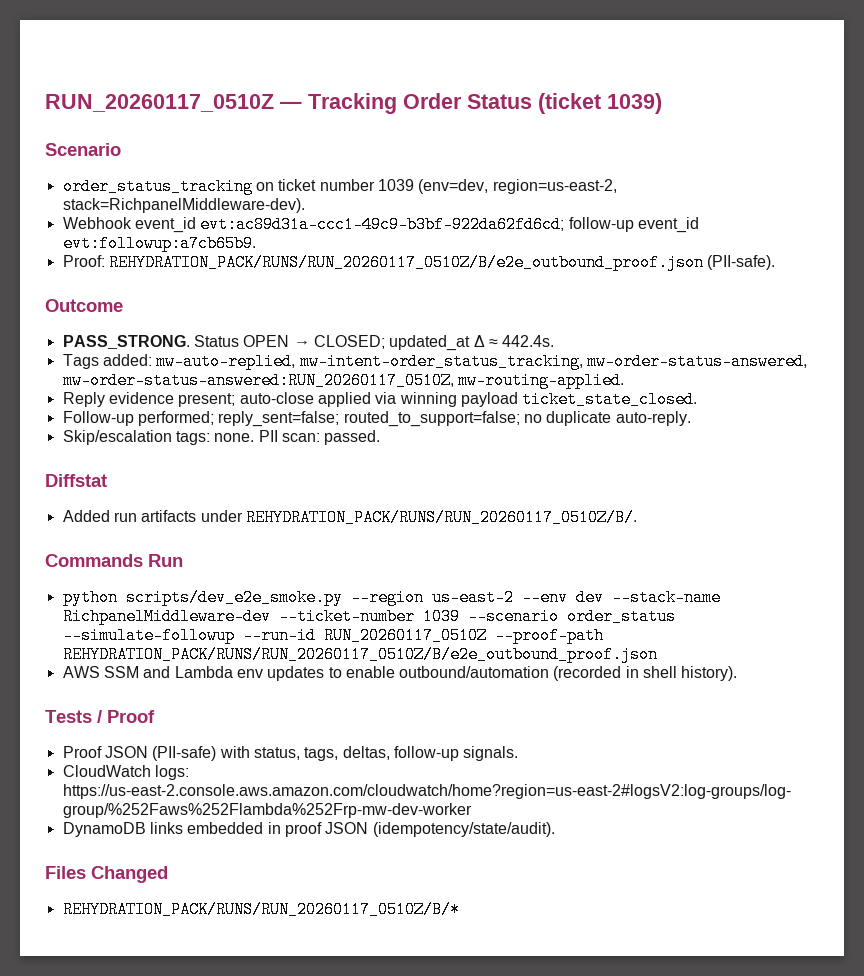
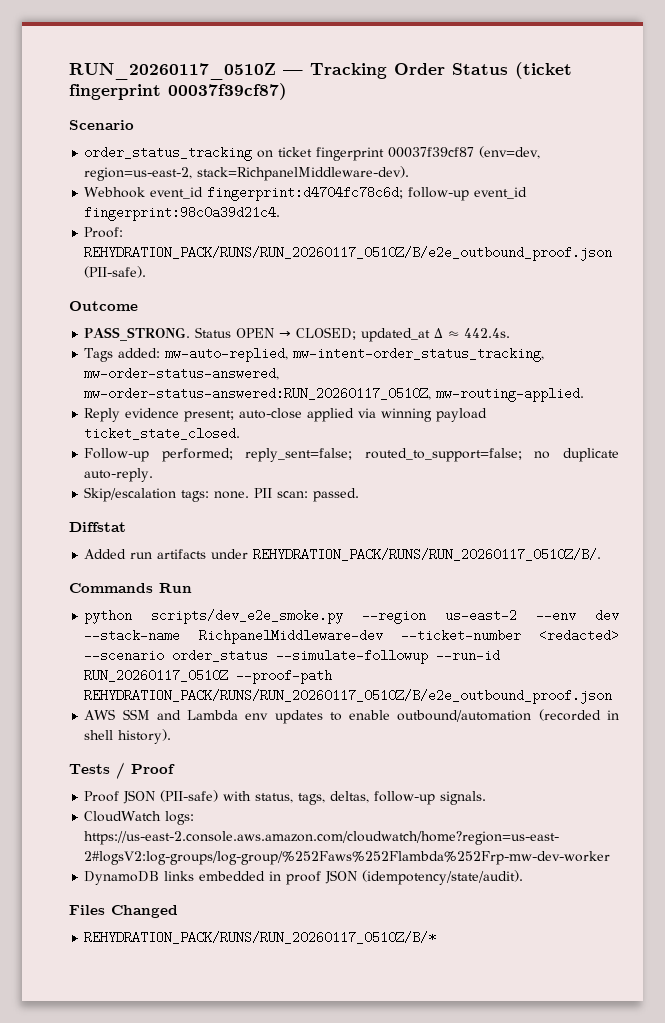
- RUN_20260117_0510Z — Tracking Order Status (ticket 1039)
+ RUN_20260117_0510Z — Tracking Order Status (ticket fingerprint 00037f39cf87)
- order_status_tracking on ticket number 1039 (env=dev, region=us-east-2, stack=RichpanelMiddleware-dev).
+ order_status_tracking on ticket fingerprint 00037f39cf87 (env=dev, region=us-east-2, stack=RichpanelMiddleware-dev).
- Webhook event_id evt:ac89d31a-ccc1-49c9-b3bf-922da62fd6cd; follow-up event_id evt:followup:a7cb65b9.
+ Webhook event_id fingerprint:d4704fc78c6d; follow-up event_id fingerprint:98c0a39d21c4.
- python scripts/dev_e2e_smoke.py --region us-east-2 --env dev --stack-name RichpanelMiddleware-dev --ticket-number 1039 --scenario order_status --simulate-followup --run-id RUN_20260117_0510Z --proof-path REHYDRATION_PACK/RUNS/RUN_20260117_0510Z/B/e2e_outbound_proof.json
+ python scripts/dev_e2e_smoke.py --region us-east-2 --env dev --stack-name RichpanelMiddleware-dev --ticket-number <redacted> --scenario order_status --simulate-followup --run-id RUN_20260117_0510Z --proof-path REHYDRATION_PACK/RUNS/RUN_20260117_0510Z/B/e2e_outbound_proof.json

